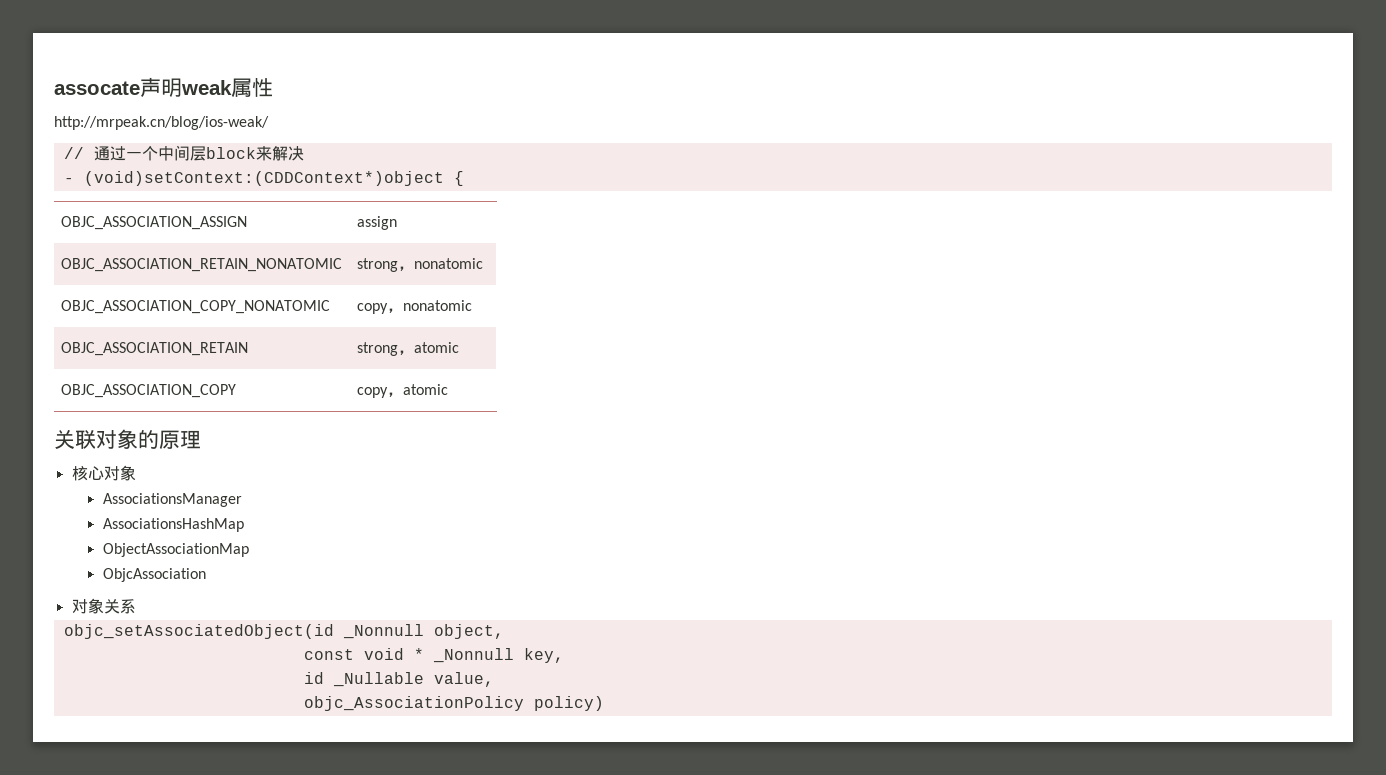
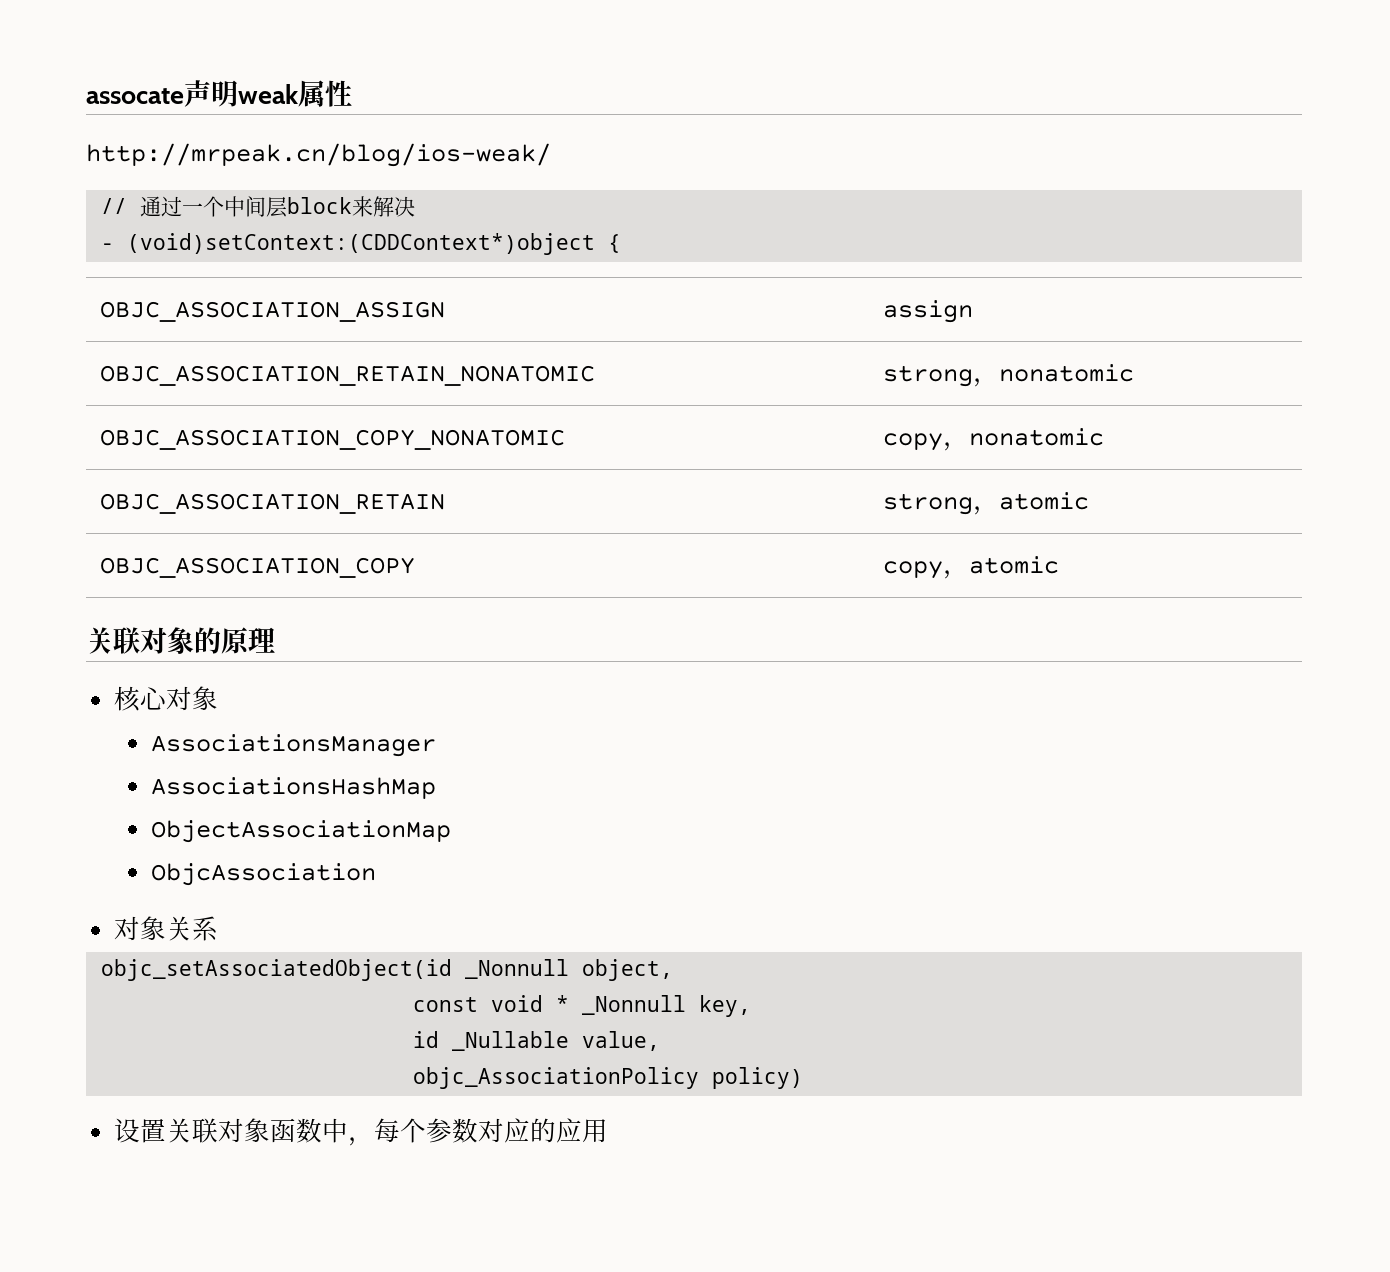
+ 设置关联对象函数中，每个参数对应的应用

